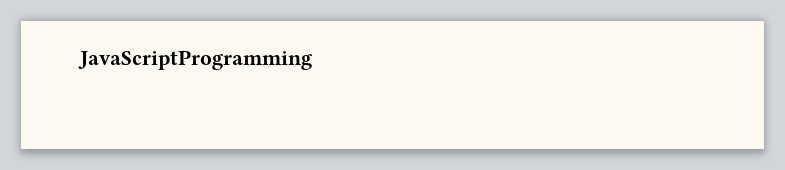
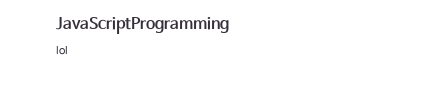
+ lol

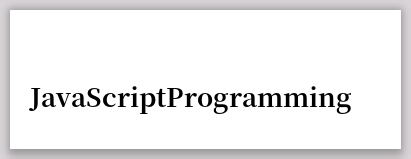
- lol

